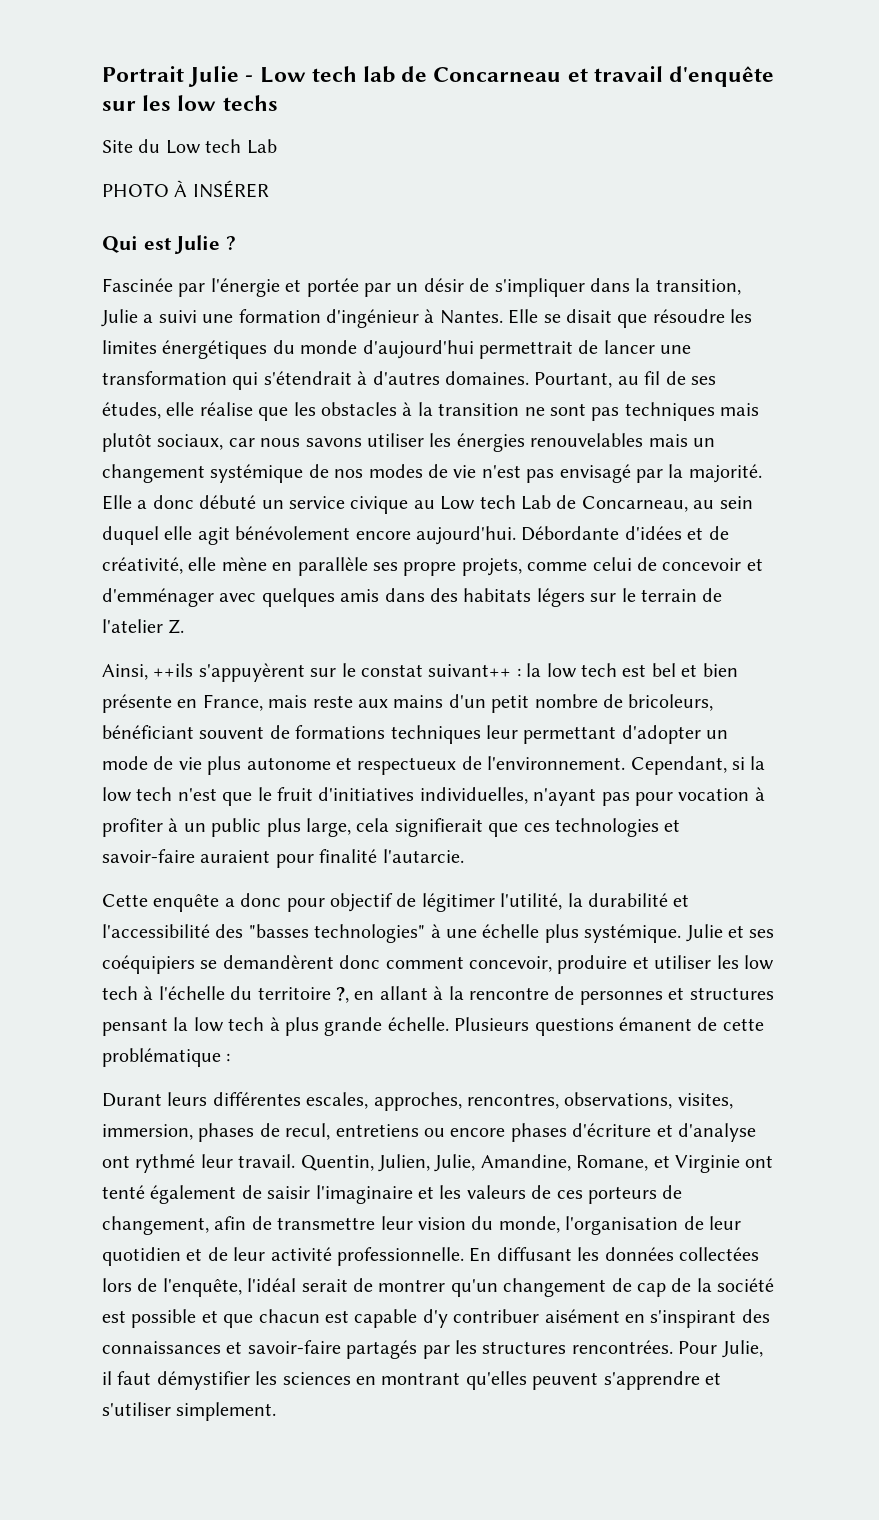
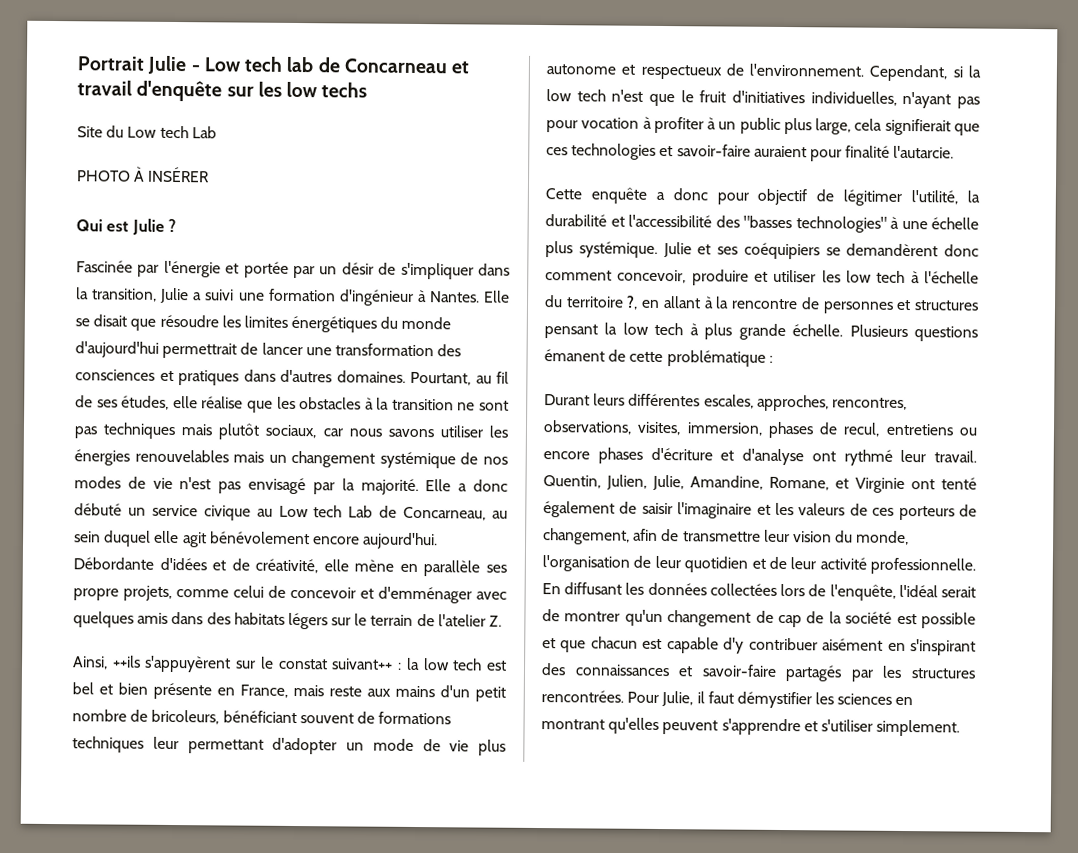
- Elle se disait que résoudre les limites énergétiques du monde d'aujourd'hui permettrait de lancer une transformation qui s'étendrait à d'autres domaines.
+ Elle se disait que résoudre les limites énergétiques du monde d'aujourd'hui permettrait de lancer une transformation des consciences et pratiques dans d'autres domaines.

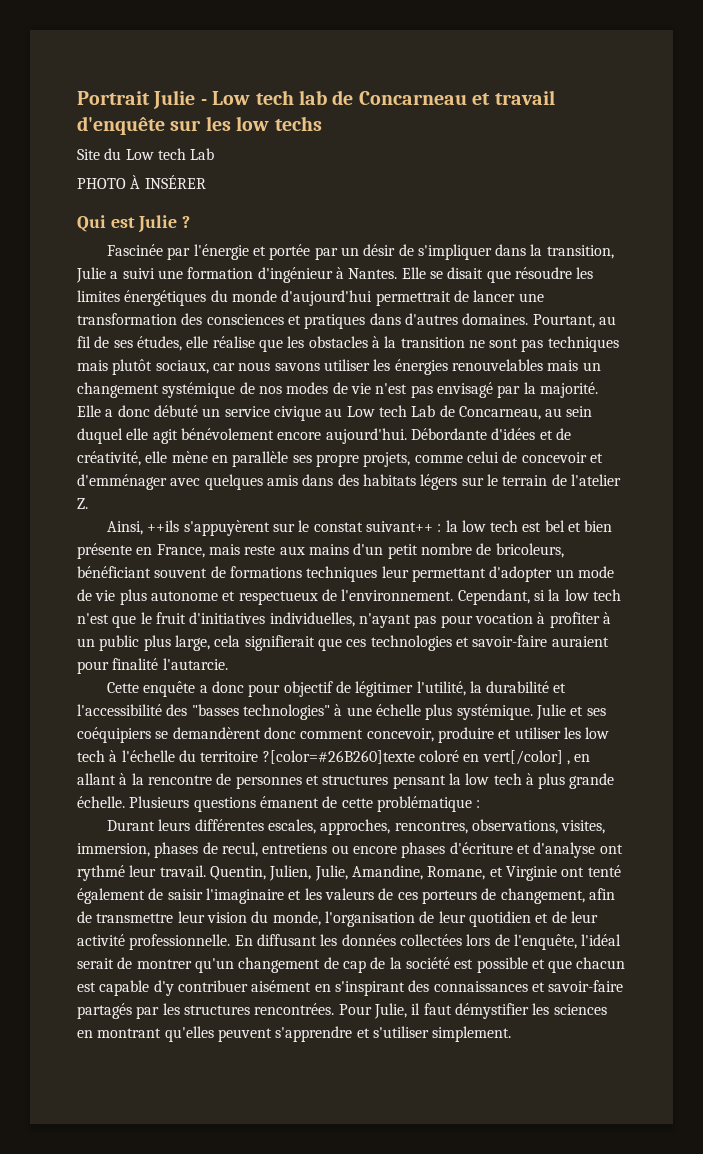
- Julie et ses coéquipiers se demandèrent donc comment concevoir, produire et utiliser les low tech à l'échelle du territoire ?, en allant à la rencontre de personnes et structures pensant la low tech à plus grande échelle.
+ Julie et ses coéquipiers se demandèrent donc comment concevoir, produire et utiliser les low tech à l'échelle du territoire ?[color=#26B260]texte coloré en vert[/color] , en allant à la rencontre de personnes et structures pensant la low tech à plus grande échelle.

